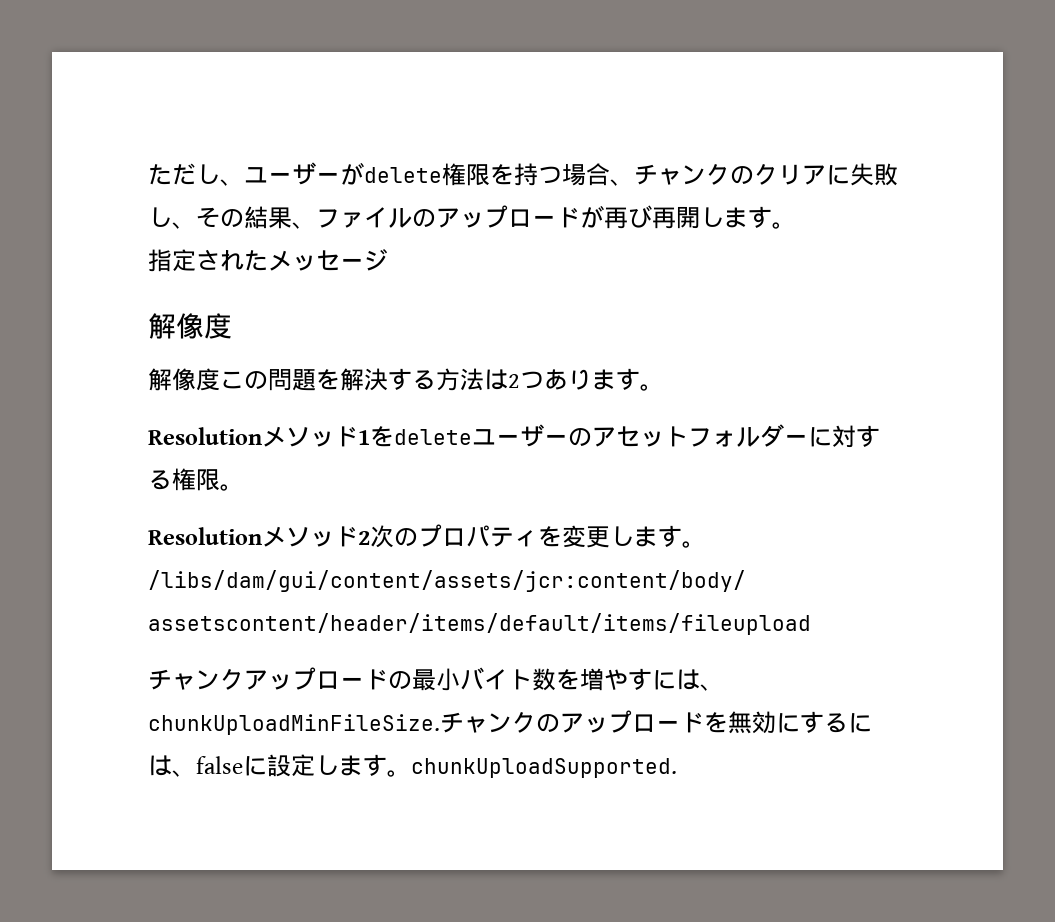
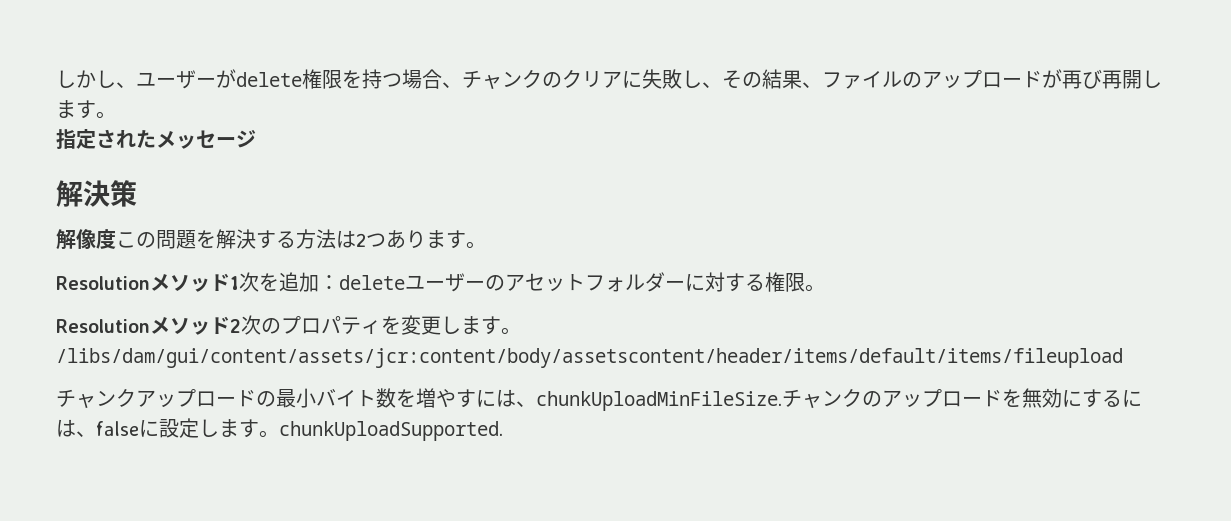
- ただし、ユーザーがdelete権限を持つ場合、チャンクのクリアに失敗し、その結果、ファイルのアップロードが再び再開します。
+ しかし、ユーザーがdelete権限を持つ場合、チャンクのクリアに失敗し、その結果、ファイルのアップロードが再び再開します。
  指定されたメッセージ
- 解像度
+ 解決策
- Resolutionメソッド1をdeleteユーザーのアセットフォルダーに対する権限。
+ Resolutionメソッド1次を追加：deleteユーザーのアセットフォルダーに対する権限。

